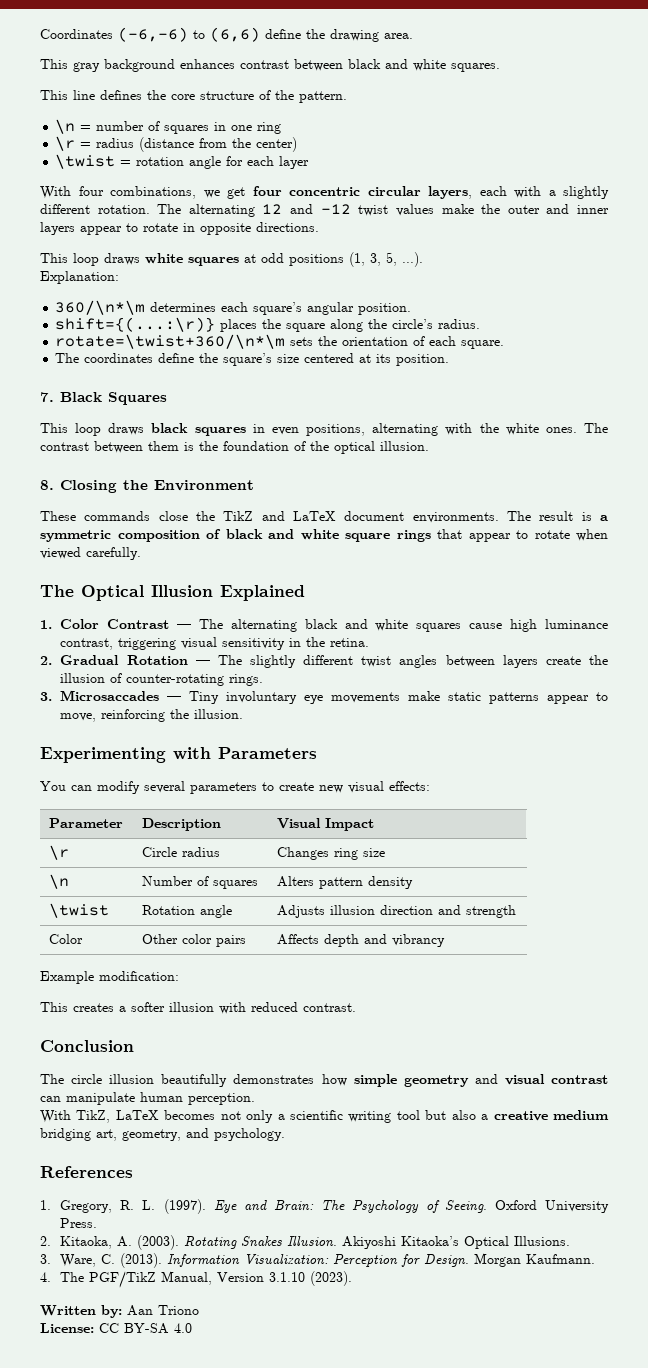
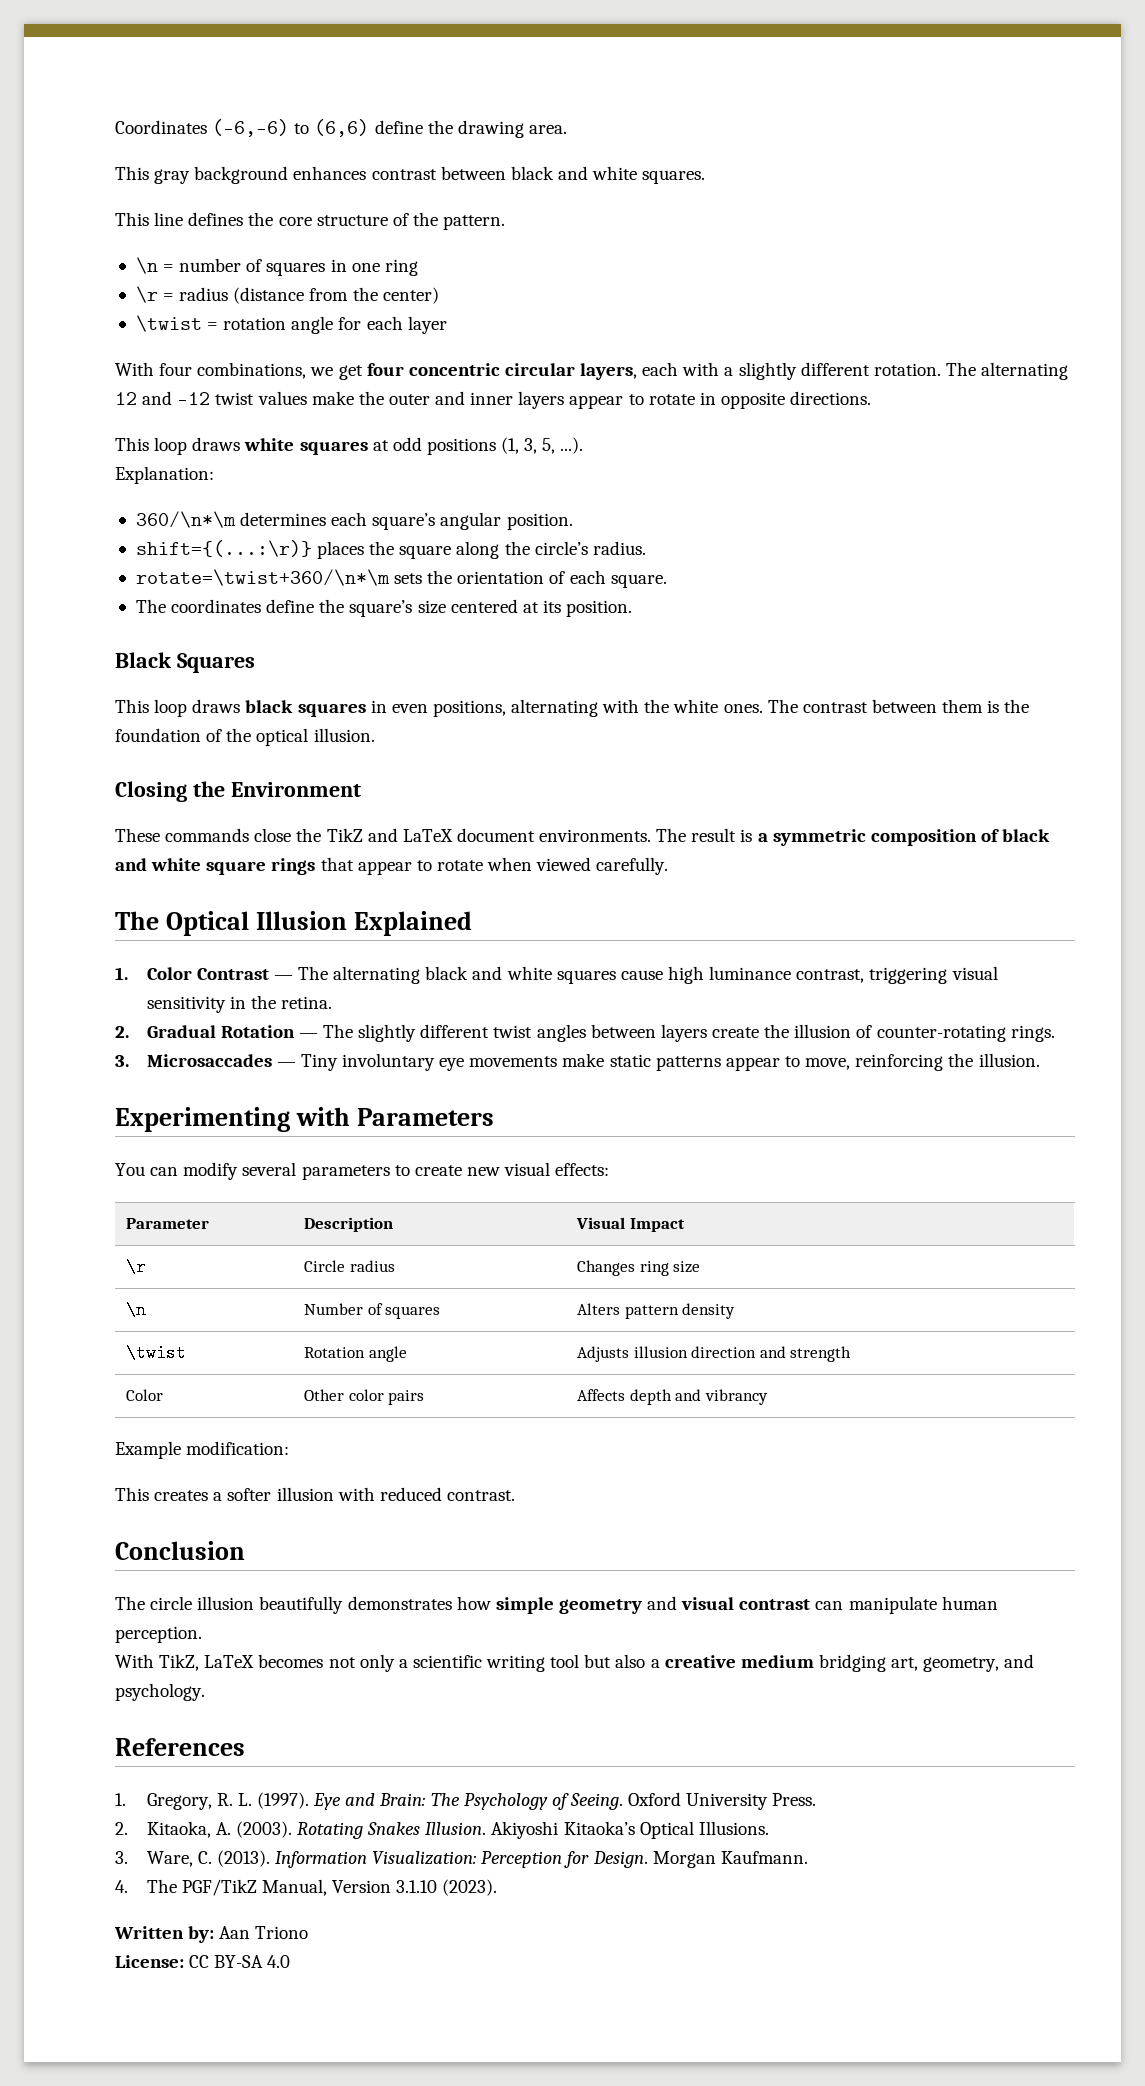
- 7. Black Squares
+ Black Squares
- 8. Closing the Environment
+ Closing the Environment

